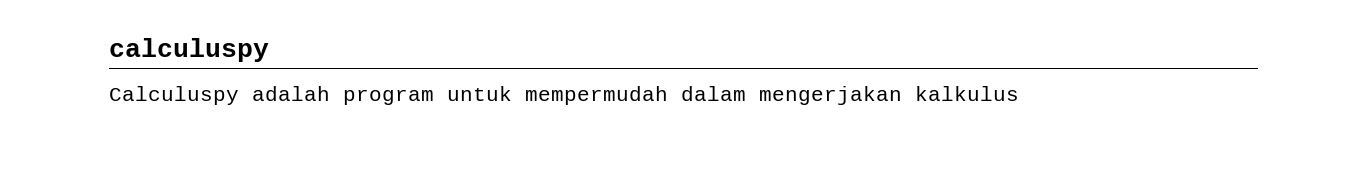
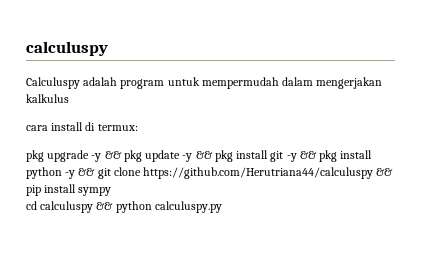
+ cara install di termux:
+ pkg upgrade -y && pkg update -y && pkg install git -y && pkg install python -y && git clone https://github.com/Herutriana44/calculuspy && pip install sympy
+ cd calculuspy && python calculuspy.py

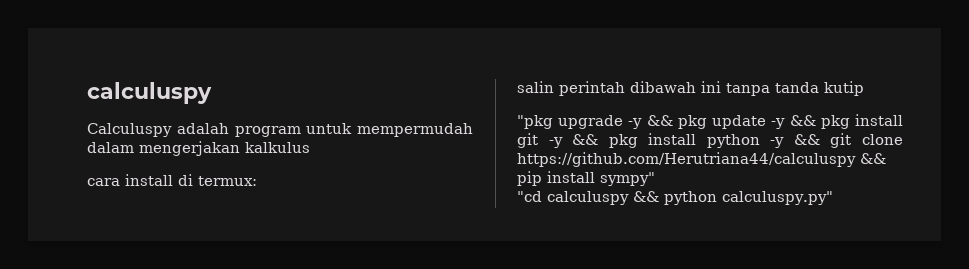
- pkg upgrade -y && pkg update -y && pkg install git -y && pkg install python -y && git clone https://github.com/Herutriana44/calculuspy && pip install sympy
- cd calculuspy && python calculuspy.py
+ salin perintah dibawah ini tanpa tanda kutip
+ "pkg upgrade -y && pkg update -y && pkg install git -y && pkg install python -y && git clone https://github.com/Herutriana44/calculuspy && pip install sympy"
+ "cd calculuspy && python calculuspy.py"

